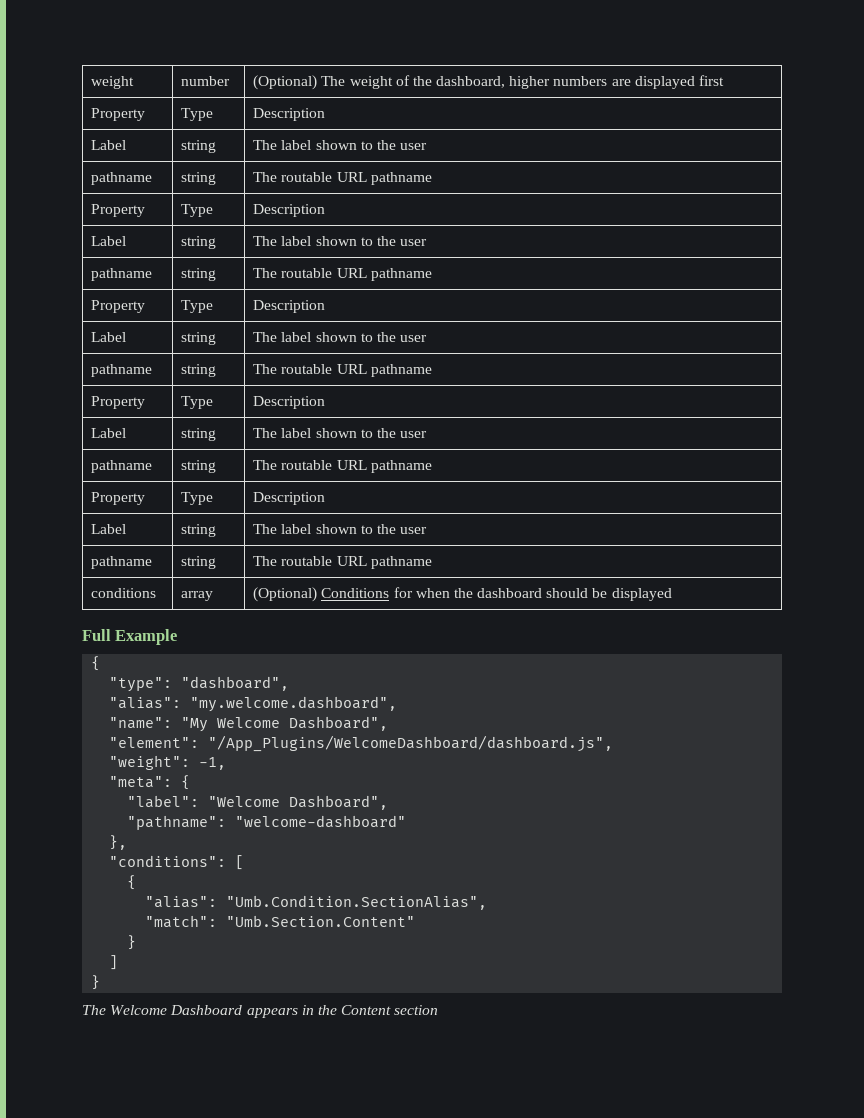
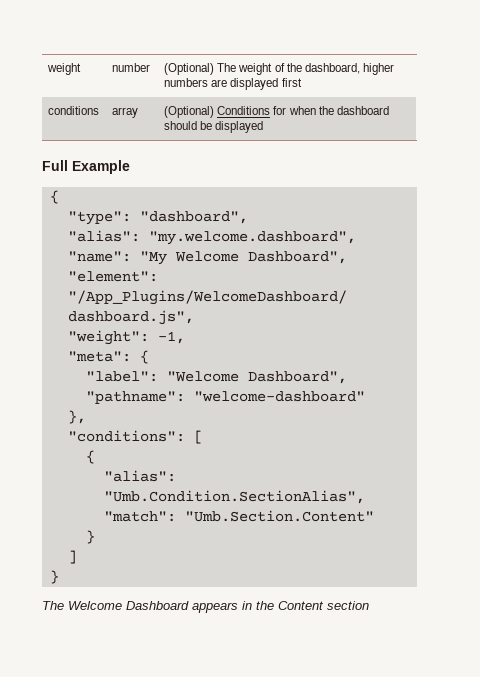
  weight | number | (Optional) The weight of the dashboard, higher numbers are displayed first
- Property | Type | Description
- Label | string | The label shown to the user
- pathname | string | The routable URL pathname
- Property | Type | Description
- Label | string | The label shown to the user
- pathname | string | The routable URL pathname
- Property | Type | Description
- Label | string | The label shown to the user
- pathname | string | The routable URL pathname
- Property | Type | Description
- Label | string | The label shown to the user
- pathname | string | The routable URL pathname
- Property | Type | Description
- Label | string | The label shown to the user
- pathname | string | The routable URL pathname

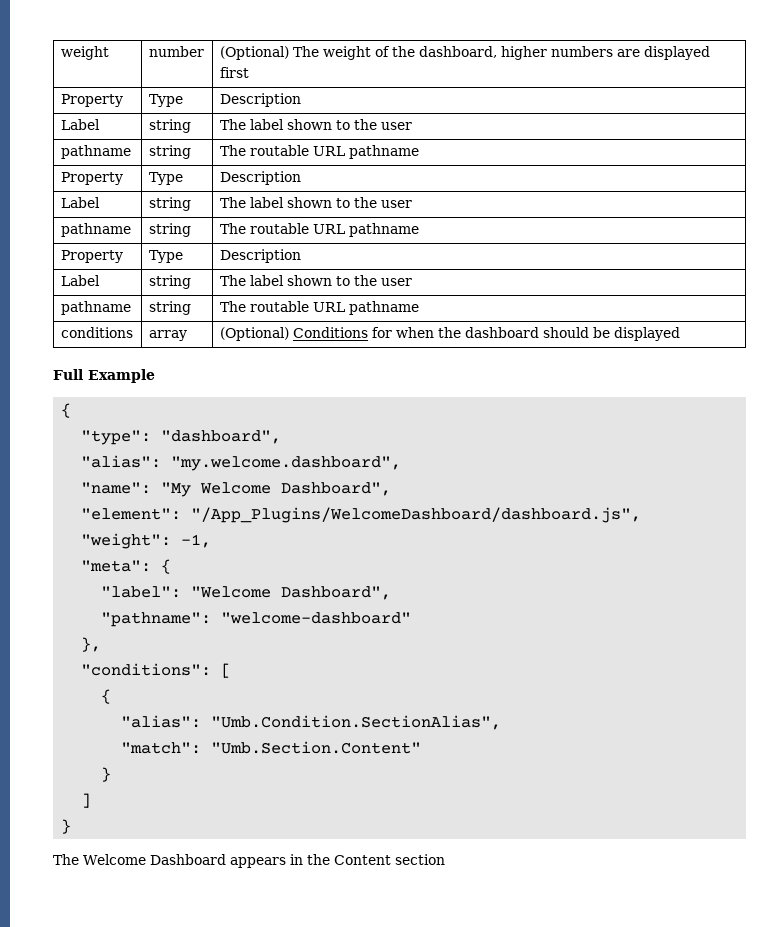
  weight | number | (Optional) The weight of the dashboard, higher numbers are displayed first
+ Property | Type | Description
+ Label | string | The label shown to the user
+ pathname | string | The routable URL pathname
+ Property | Type | Description
+ Label | string | The label shown to the user
+ pathname | string | The routable URL pathname
+ Property | Type | Description
+ Label | string | The label shown to the user
+ pathname | string | The routable URL pathname

